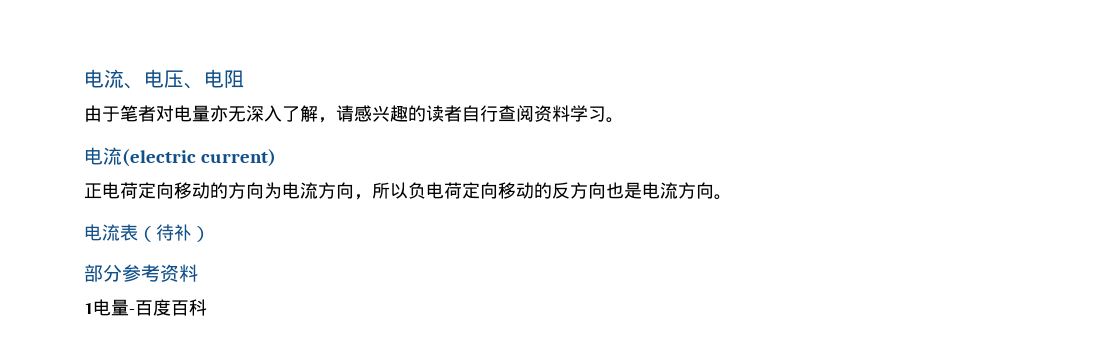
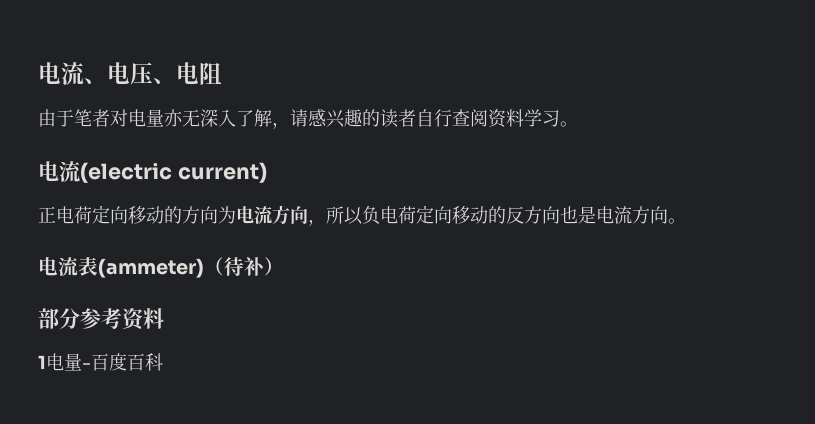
- 电流表（待补）
+ 电流表(ammeter)（待补）

